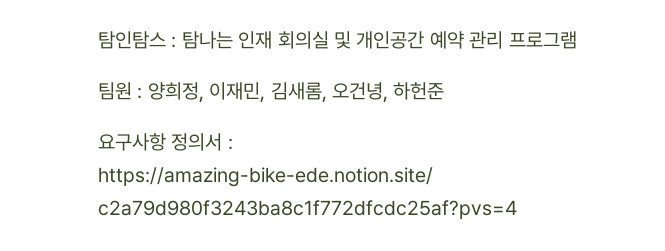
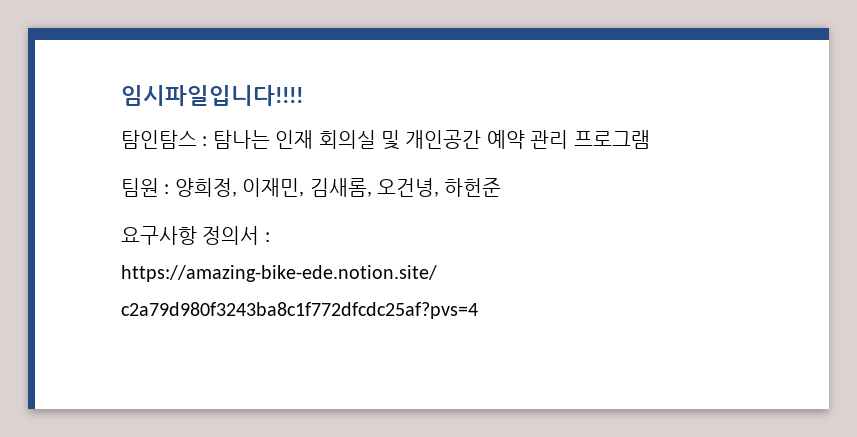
+ 임시파일입니다!!!!

